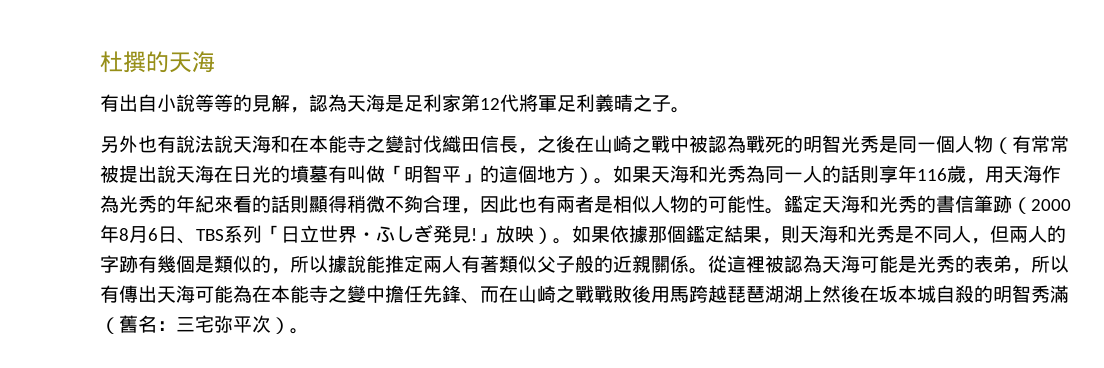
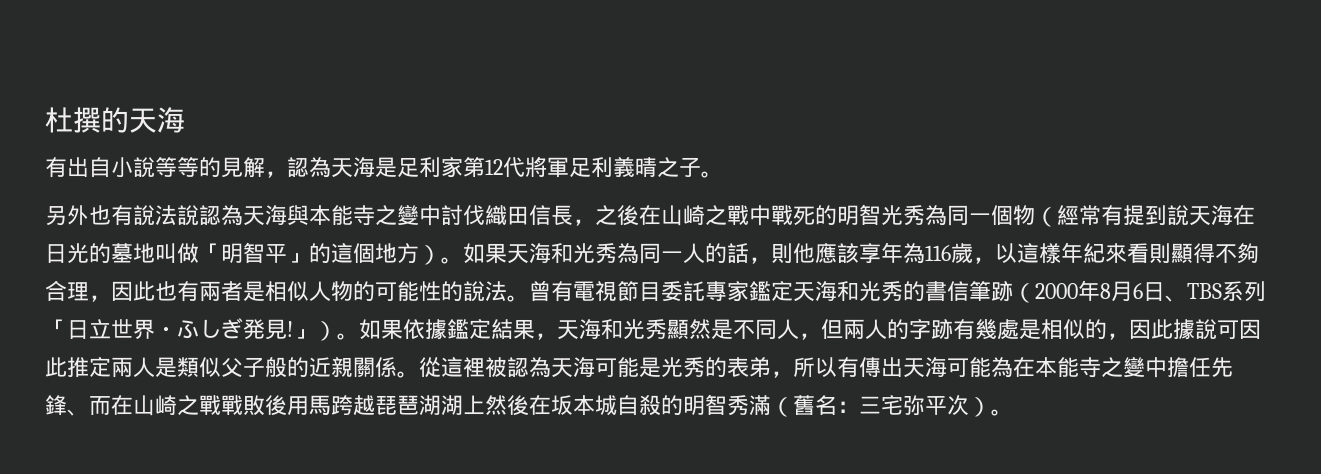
- 另外也有說法說天海和在本能寺之變討伐織田信長，之後在山崎之戰中被認為戰死的明智光秀是同一個人物（有常常被提出說天海在日光的墳墓有叫做「明智平」的這個地方）。
+ 另外也有說法說認為天海與本能寺之變中討伐織田信長，之後在山崎之戰中戰死的明智光秀為同一個物（經常有提到說天海在日光的墓地叫做「明智平」的這個地方）。
- 如果天海和光秀為同一人的話則享年116歲，用天海作為光秀的年紀來看的話則顯得稍微不夠合理，因此也有兩者是相似人物的可能性。鑑定天海和光秀的書信筆跡（2000年8月6日、TBS系列「日立世界・ふしぎ発見!」放映）。
+ 如果天海和光秀為同一人的話，則他應該享年為116歲，以這樣年紀來看則顯得不夠合理，因此也有兩者是相似人物的可能性的說法。曾有電視節目委託專家鑑定天海和光秀的書信筆跡（2000年8月6日、TBS系列「日立世界・ふしぎ発見!」）。
- 如果依據那個鑑定結果，則天海和光秀是不同人，但兩人的字跡有幾個是類似的，所以據說能推定兩人有著類似父子般的近親關係。
+ 如果依據鑑定結果，天海和光秀顯然是不同人，但兩人的字跡有幾處是相似的，因此據說可因此推定兩人是類似父子般的近親關係。

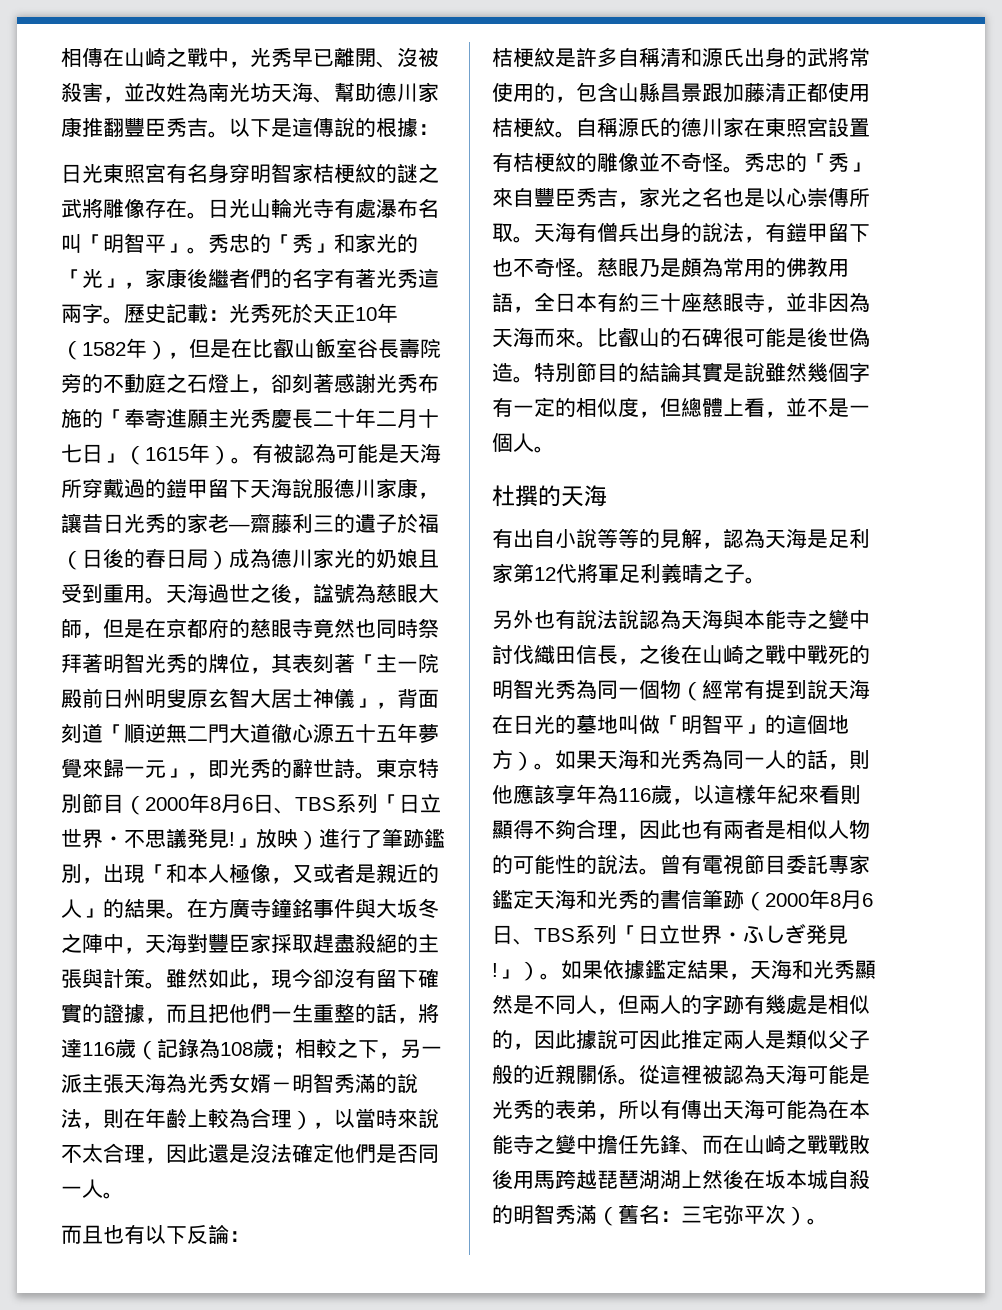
+ 相傳在山崎之戰中，光秀早已離開、沒被殺害，並改姓為南光坊天海、幫助德川家康推翻豐臣秀吉。以下是這傳說的根據：
+ 日光東照宮有名身穿明智家桔梗紋的謎之武將雕像存在。日光山輪光寺有處瀑布名叫「明智平」。秀忠的「秀」和家光的「光」，家康後繼者們的名字有著光秀這兩字。歷史記載：光秀死於天正10年（1582年），但是在比叡山飯室谷長壽院旁的不動庭之石燈上，卻刻著感謝光秀布施的「奉寄進願主光秀慶長二十年二月十七日」（1615年）。有被認為可能是天海所穿戴過的鎧甲留下天海說服德川家康，讓昔日光秀的家老—齋藤利三的遺子於福（日後的春日局）成為德川家光的奶娘且受到重用。天海過世之後，諡號為慈眼大師，但是在京都府的慈眼寺竟然也同時祭拜著明智光秀的牌位，其表刻著「主一院殿前日州明叟原玄智大居士神儀」，背面刻道「順逆無二門大道徹心源五十五年夢覺來歸一元」，即光秀的辭世詩。東京特別節目（2000年8月6日、TBS系列「日立世界・不思議発見!」放映）進行了筆跡鑑別，出現「和本人極像，又或者是親近的人」的結果。在方廣寺鐘銘事件與大坂冬之陣中，天海對豐臣家採取趕盡殺絕的主張與計策。雖然如此，現今卻沒有留下確實的證據，而且把他們一生重整的話，將達116歲（記錄為108歲；相較之下，另一派主張天海為光秀女婿－明智秀滿的說法，則在年齡上較為合理），以當時來說不太合理，因此還是沒法確定他們是否同一人。
+ 而且也有以下反論：
+ 桔梗紋是許多自稱清和源氏出身的武將常使用的，包含山縣昌景跟加藤清正都使用桔梗紋。自稱源氏的德川家在東照宮設置有桔梗紋的雕像並不奇怪。秀忠的「秀」來自豐臣秀吉，家光之名也是以心崇傳所取。天海有僧兵出身的說法，有鎧甲留下也不奇怪。慈眼乃是頗為常用的佛教用語，全日本有約三十座慈眼寺，並非因為天海而來。比叡山的石碑很可能是後世偽造。特別節目的結論其實是說雖然幾個字有一定的相似度，但總體上看，並不是一個人。

